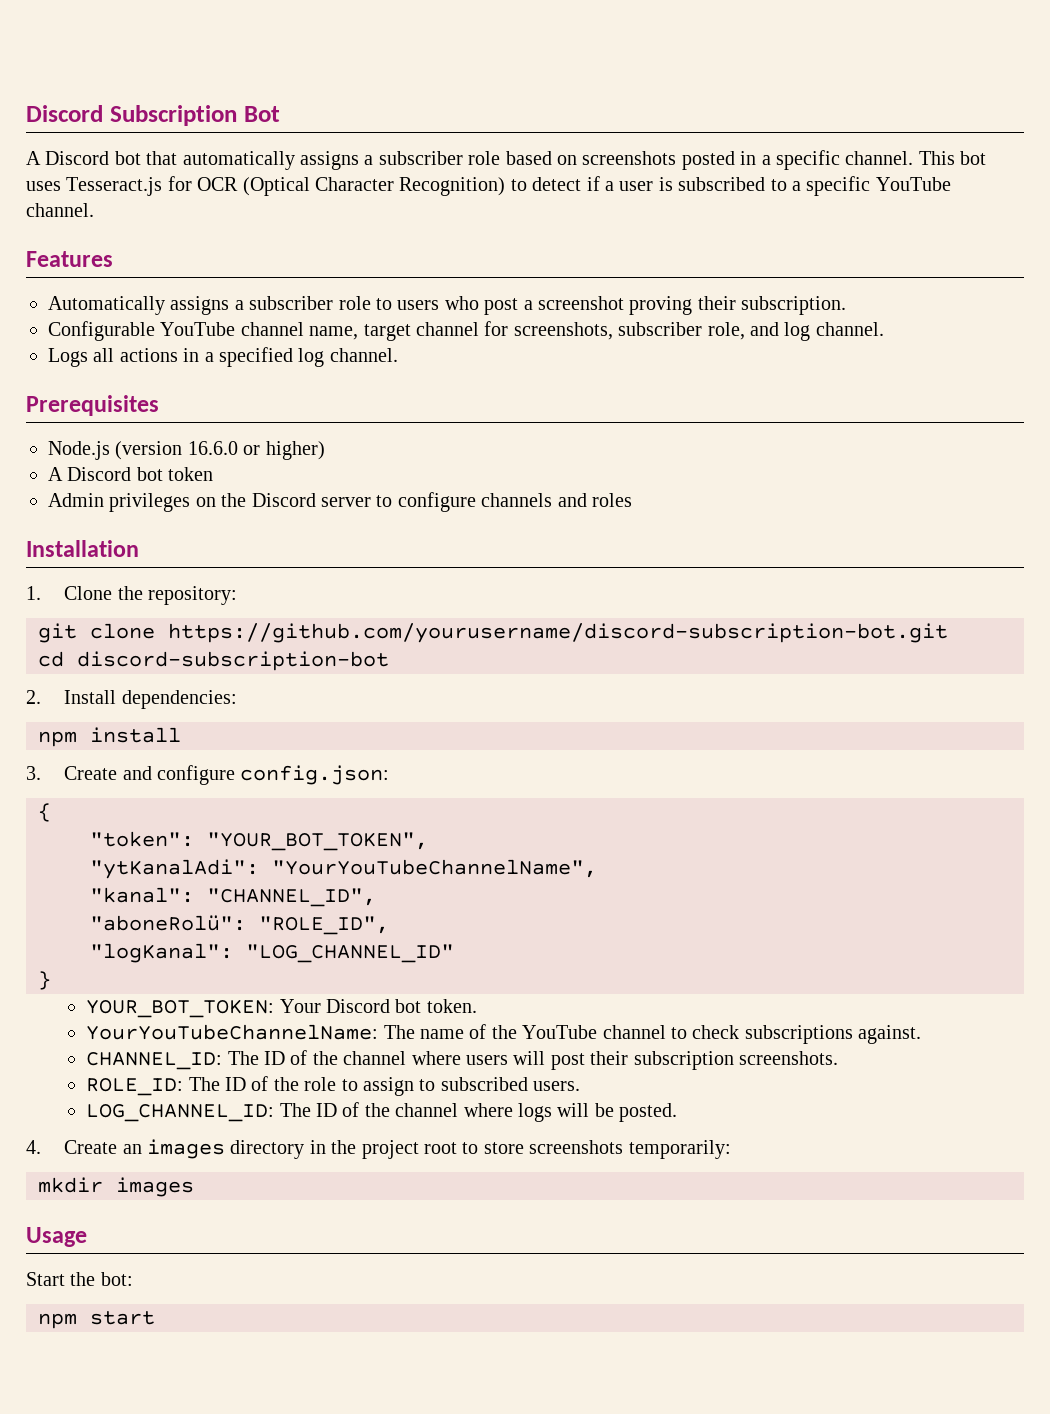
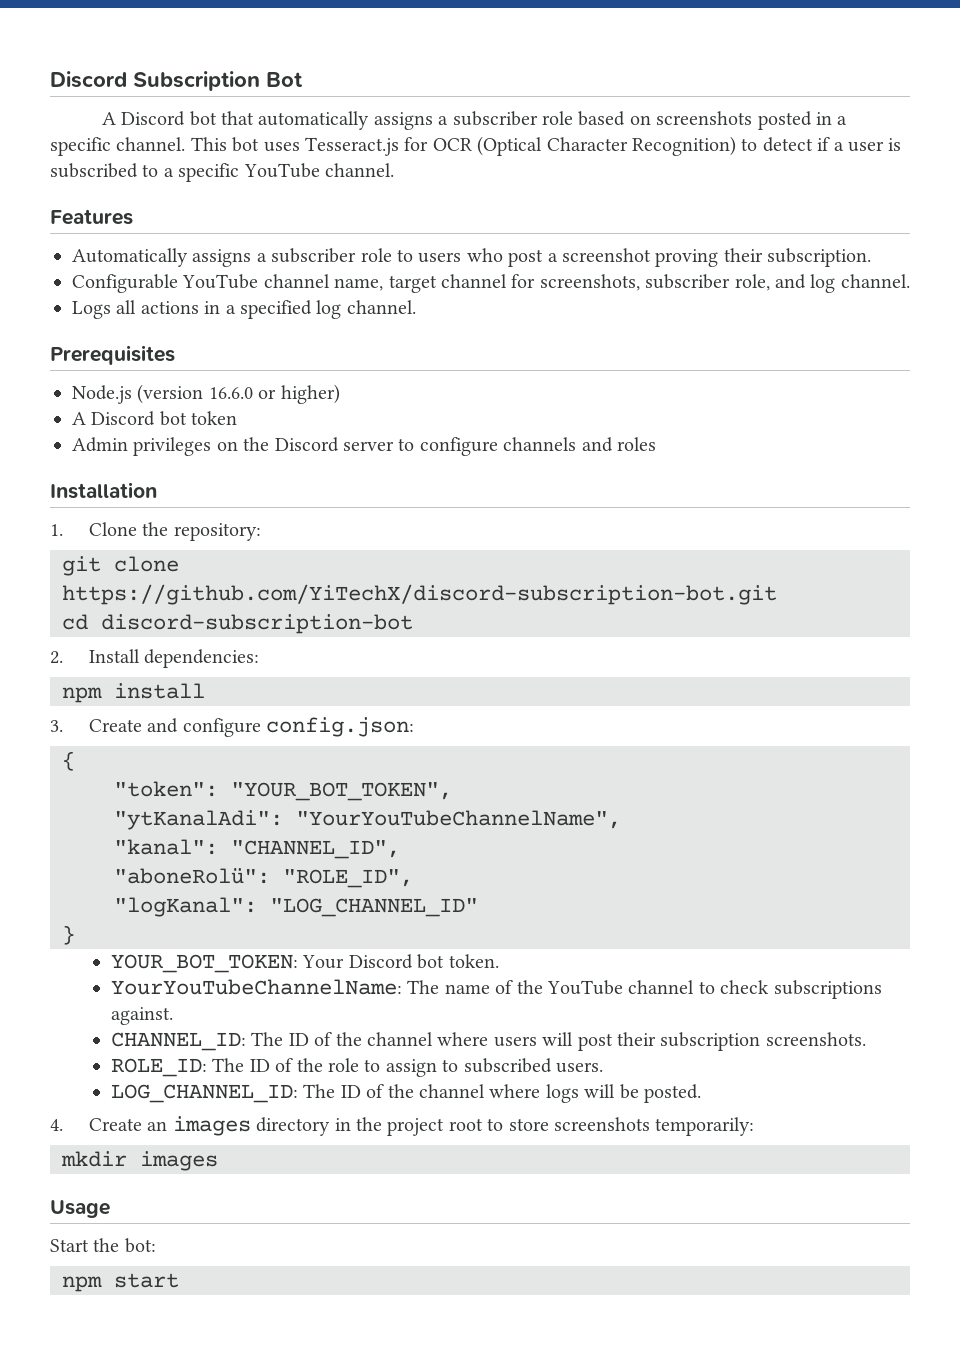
- git clone https://github.com/yourusername/discord-subscription-bot.git
+ git clone https://github.com/YiTechX/discord-subscription-bot.git

